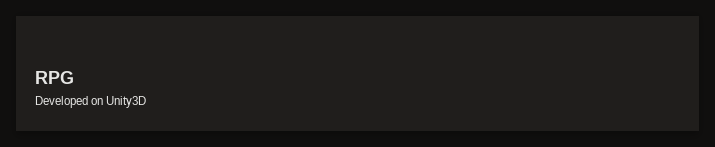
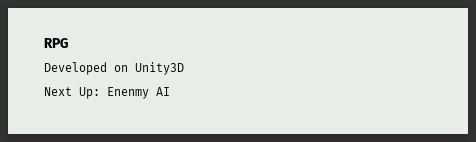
+ Next Up: Enenmy AI

